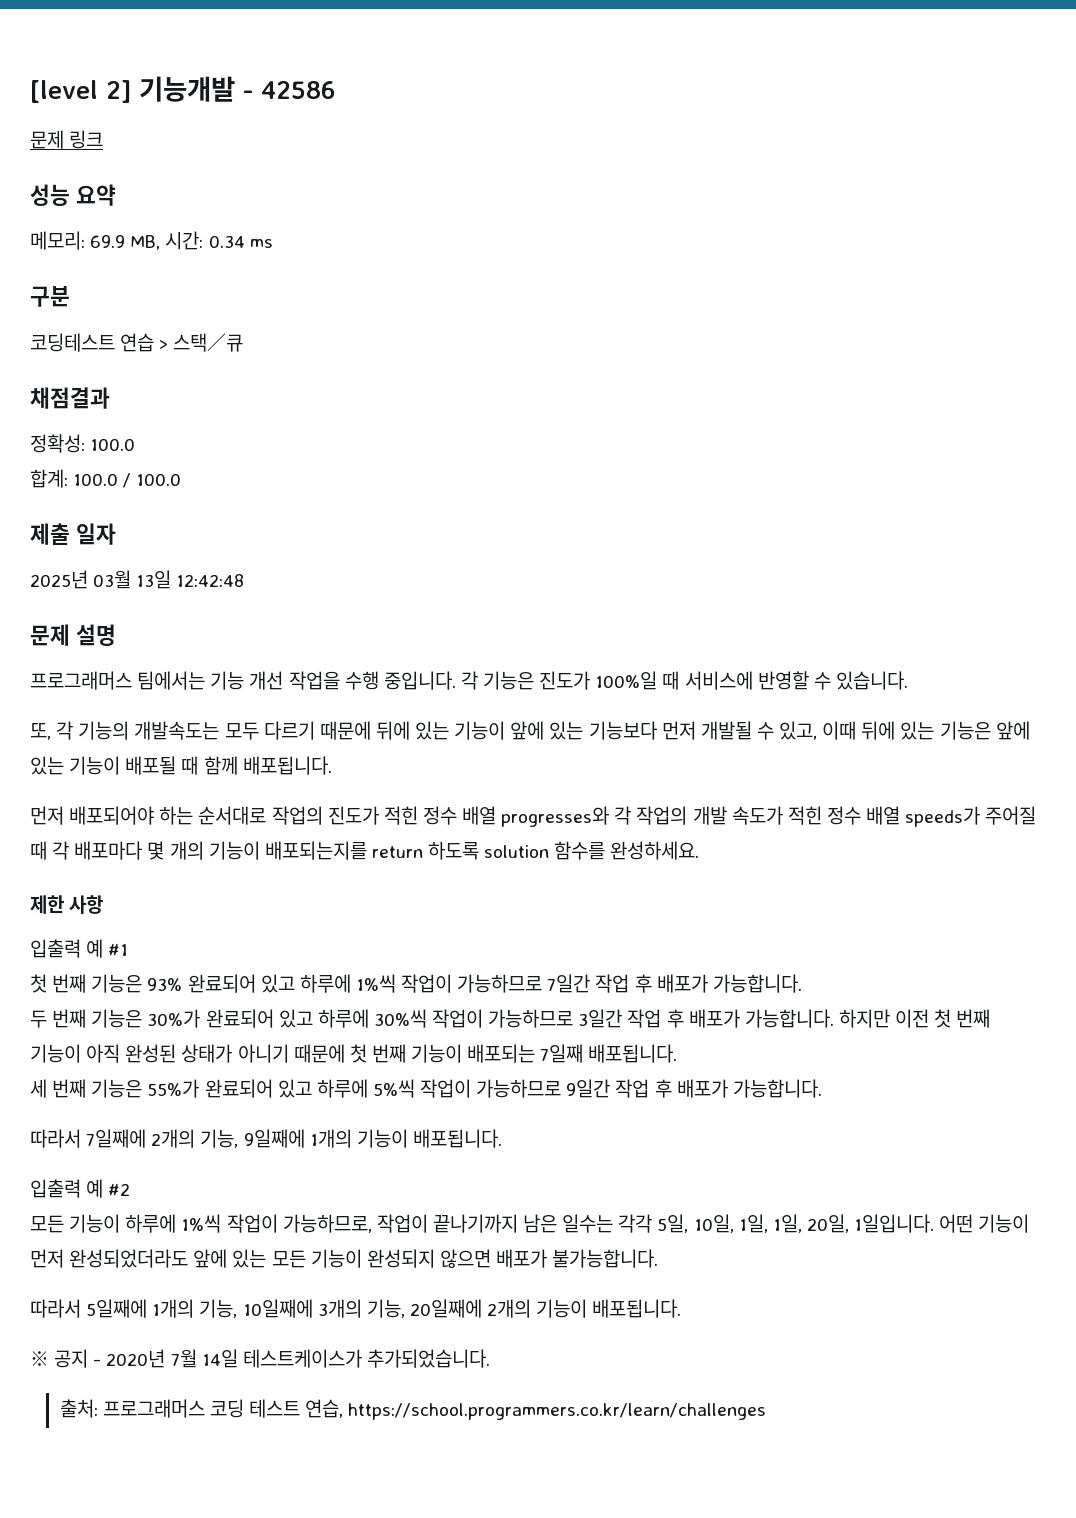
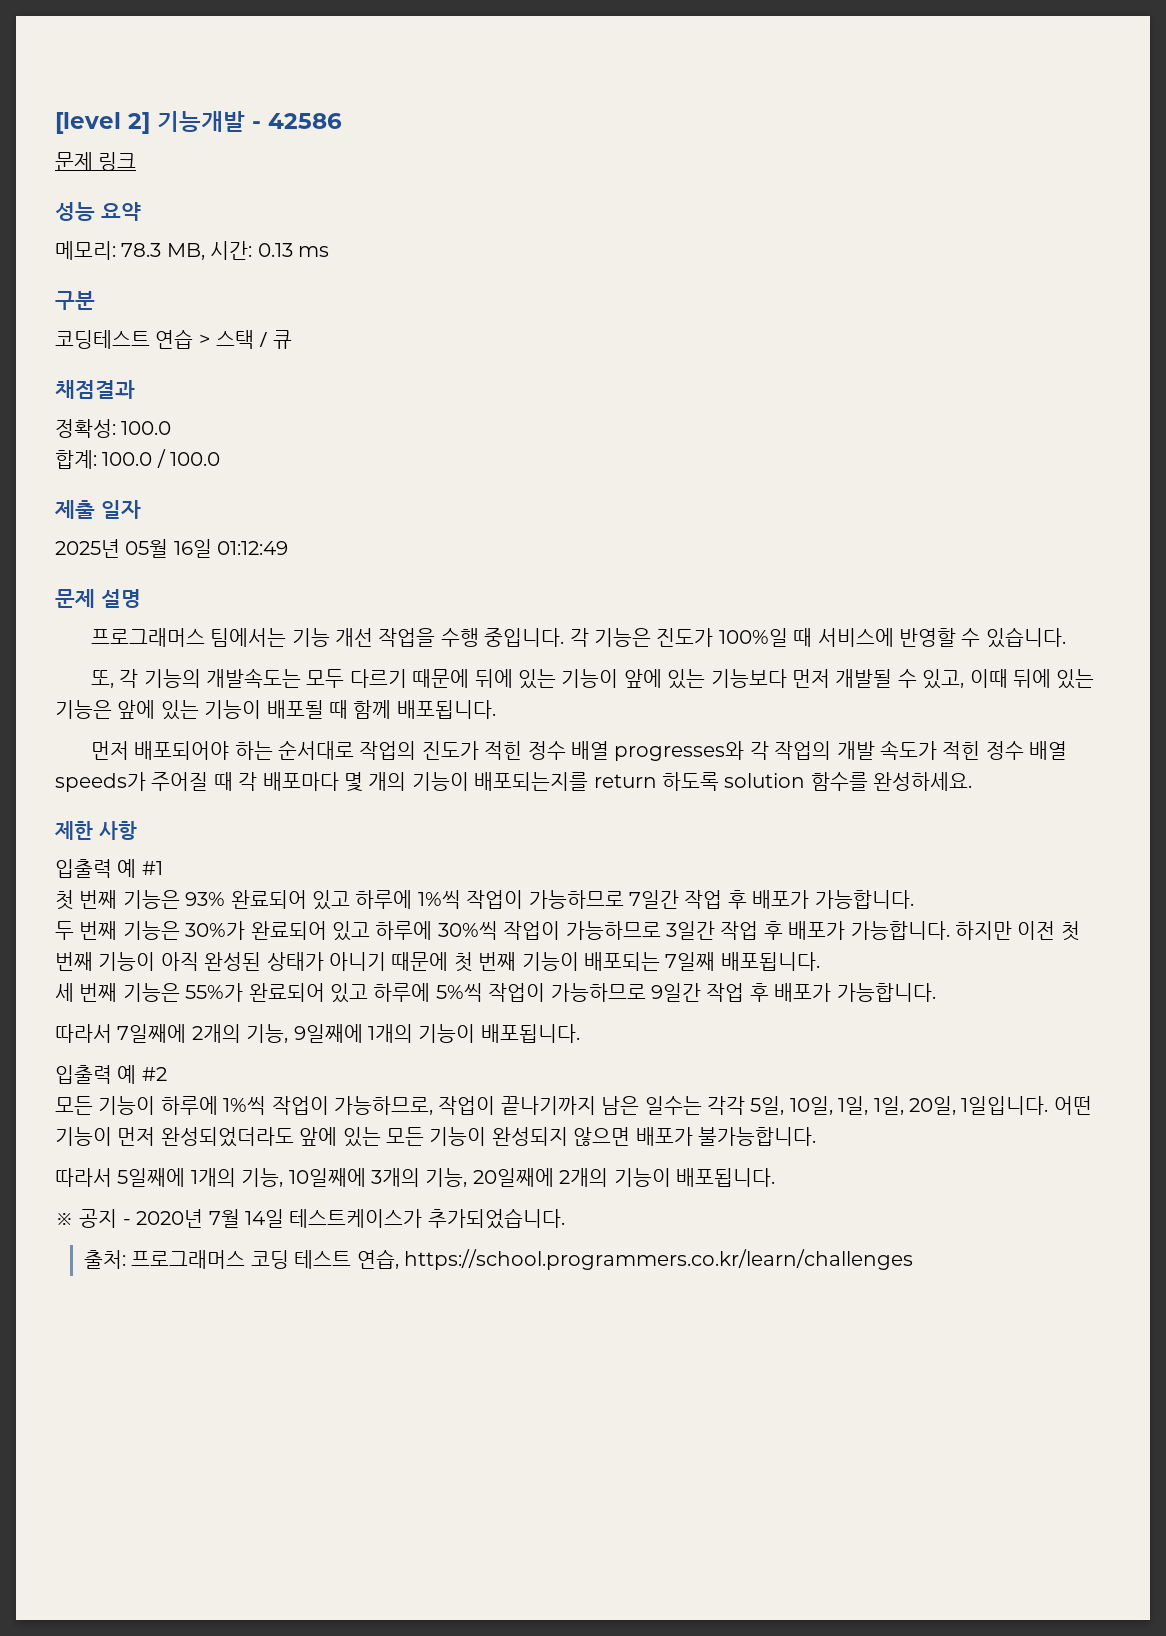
- 메모리: 69.9 MB, 시간: 0.34 ms
+ 메모리: 78.3 MB, 시간: 0.13 ms
- 2025년 03월 13일 12:42:48
+ 2025년 05월 16일 01:12:49

